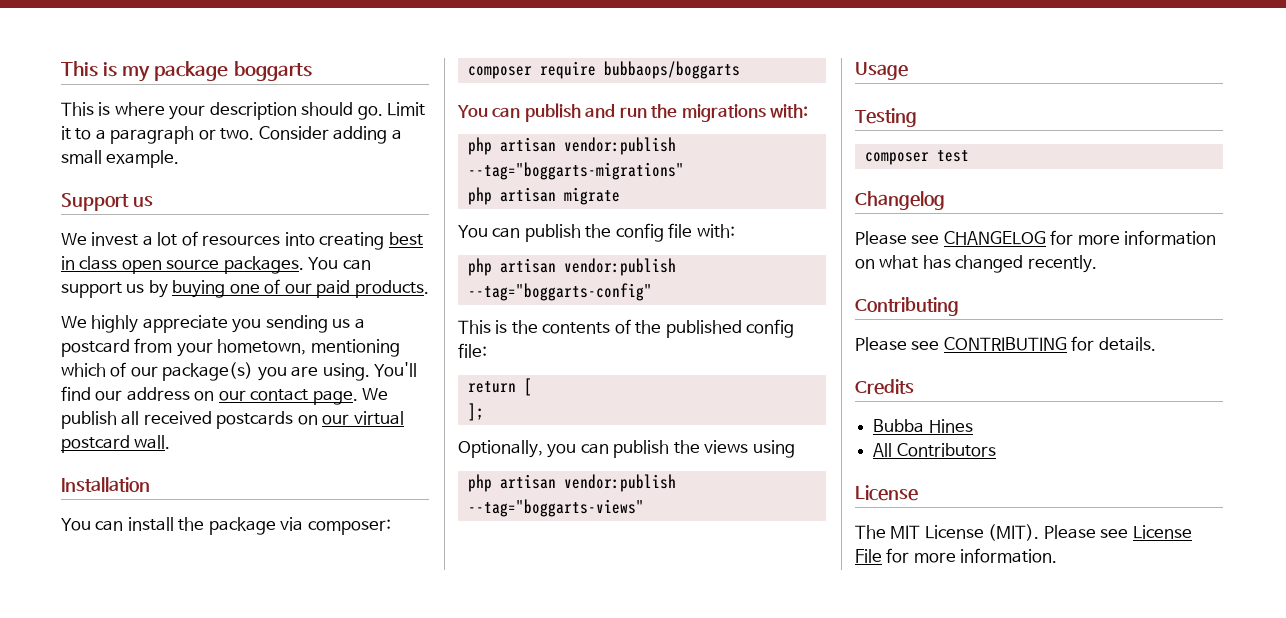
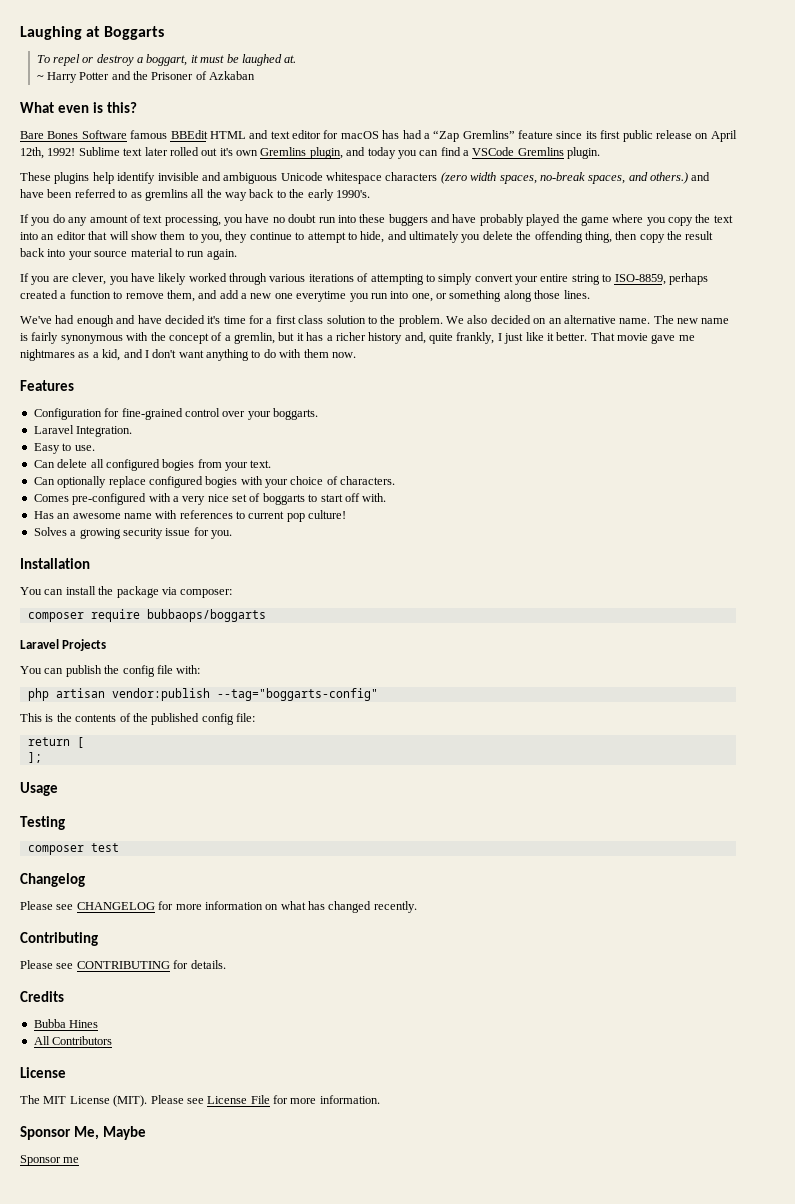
- This is my package boggarts
- This is where your description should go. Limit it to a paragraph or two. Consider adding a small example.
- Support us
- We invest a lot of resources into creating best in class open source packages. You can support us by buying one of our paid products.
- We highly appreciate you sending us a postcard from your hometown, mentioning which of our package(s) you are using. You'll find our address on our contact page. We publish all received postcards on our virtual postcard wall.
+ Laughing at Boggarts
+ To repel or destroy a boggart, it must be laughed at.
+ ~ Harry Potter and the Prisoner of Azkaban
+ What even is this?
+ Bare Bones Software famous BBEdit HTML and text editor for macOS has had a “Zap Gremlins” feature since its first public release on April 12th, 1992! Sublime text later rolled out it's own Gremlins plugin, and today you can find a VSCode Gremlins plugin.
+ These plugins help identify invisible and ambiguous Unicode whitespace characters (zero width spaces, no-break spaces, and others.) and have been referred to as gremlins all the way back to the early 1990's.
+ If you do any amount of text processing, you have no doubt run into these buggers and have probably played the game where you copy the text into an editor that will show them to you, they continue to attempt to hide, and ultimately you delete the offending thing, then copy the result back into your source material to run again.
+ If you are clever, you have likely worked through various iterations of attempting to simply convert your entire string to ISO-8859, perhaps created a function to remove them, and add a new one everytime you run into one, or something along those lines.
+ We've had enough and have decided it's time for a first class solution to the problem. We also decided on an alternative name. The new name is fairly synonymous with the concept of a gremlin, but it has a richer history and, quite frankly, I just like it better. That movie gave me nightmares as a kid, and I don't want anything to do with them now.
+ Features
+ Configuration for fine-grained control over your boggarts.
+ Laravel Integration.
+ Easy to use.
+ Can delete all configured bogies from your text.
+ Can optionally replace configured bogies with your choice of characters.
+ Comes pre-configured with a very nice set of boggarts to start off with.
+ Has an awesome name with references to current pop culture!
+ Solves a growing security issue for you.
- You can publish and run the migrations with:
- php artisan vendor:publish --tag="boggarts-migrations"
- php artisan migrate
+ Laravel Projects
- Optionally, you can publish the views using
- php artisan vendor:publish --tag="boggarts-views"
+ Sponsor Me, Maybe
+ Sponsor me

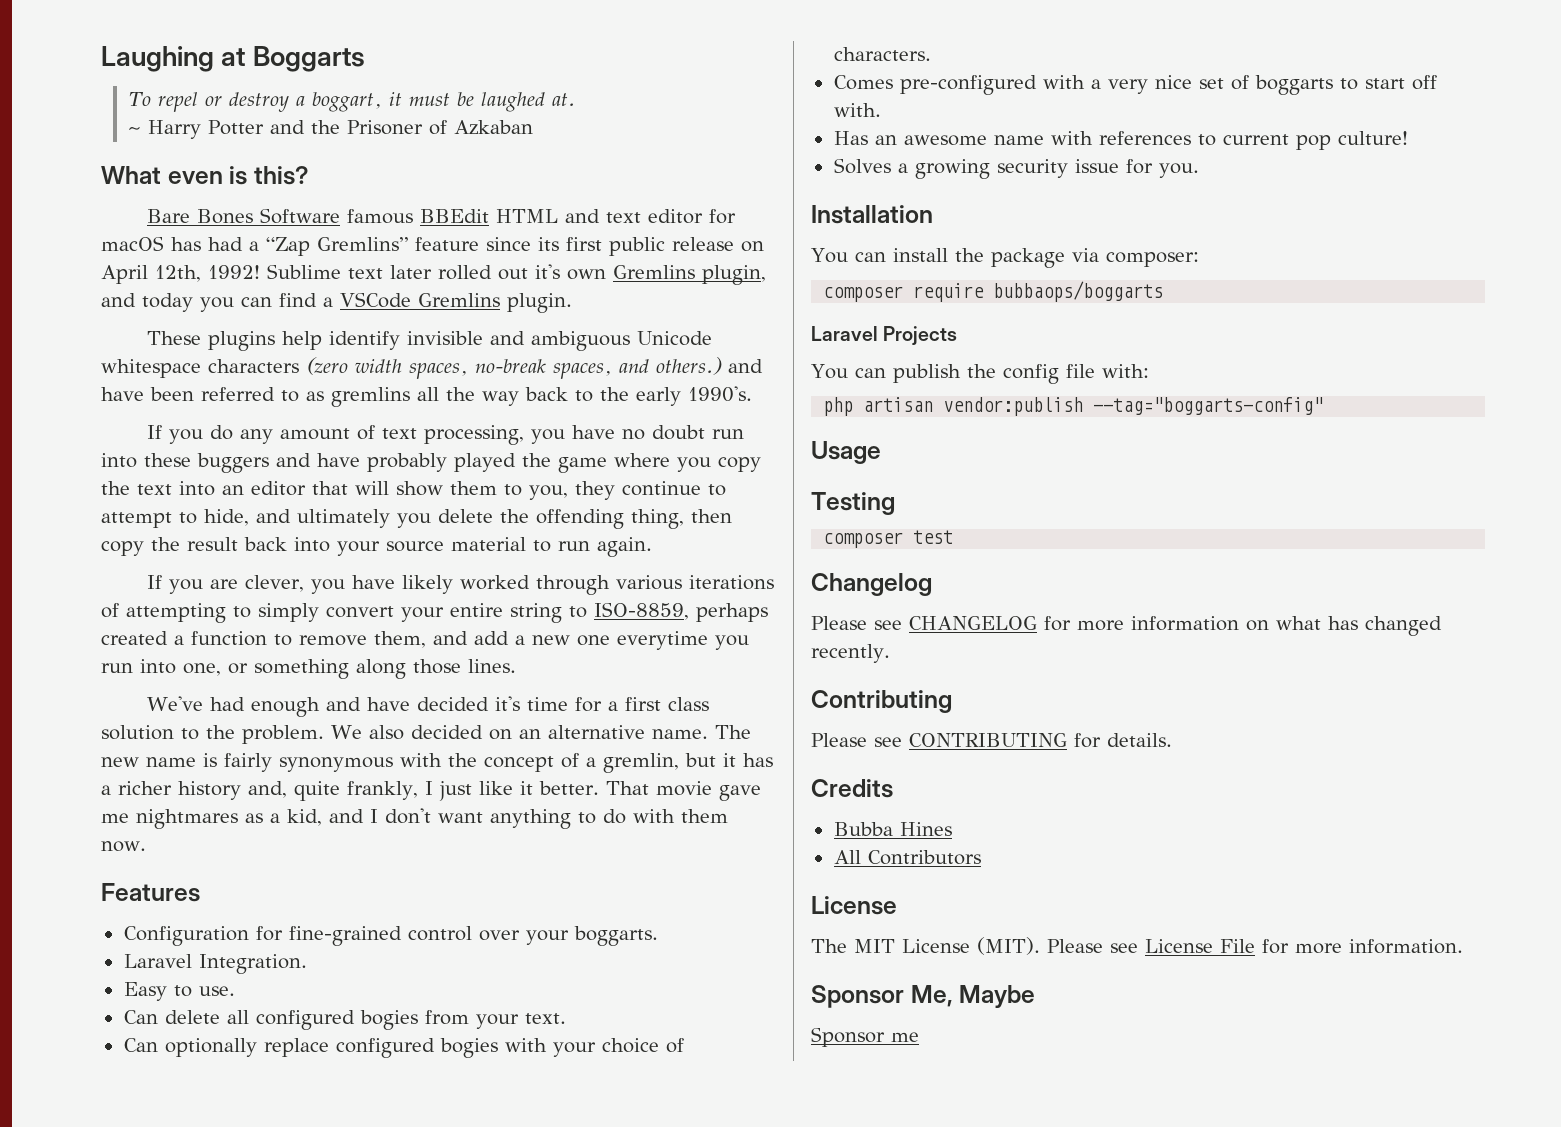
- This is the contents of the published config file:
- return [
- ];

